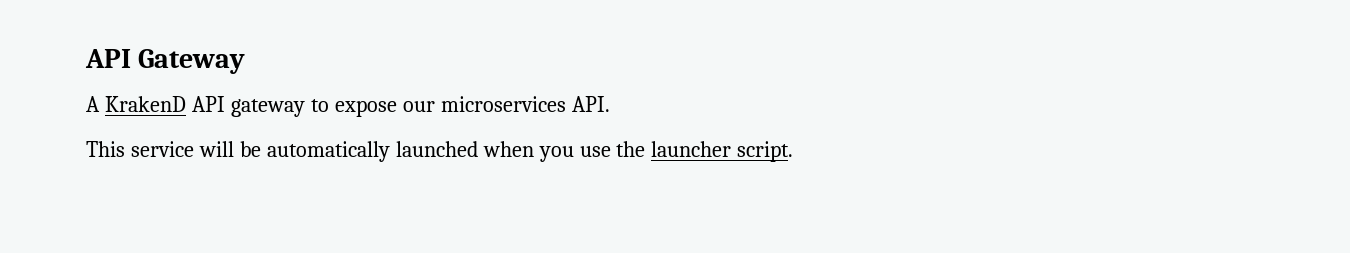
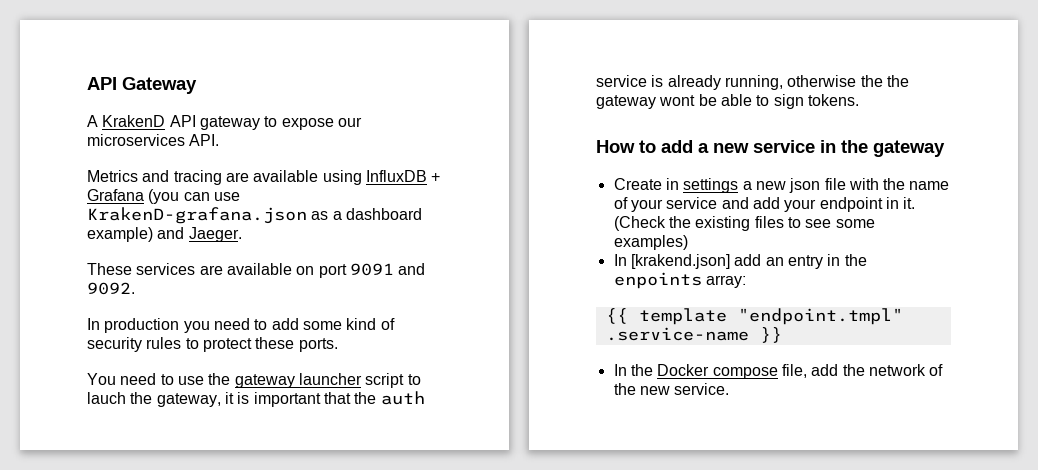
- This service will be automatically launched when you use the launcher script.
+ Metrics and tracing are available using InfluxDB + Grafana (you can use KrakenD-grafana.json as a dashboard example) and Jaeger.
+ These services are available on port 9091 and 9092.
+ In production you need to add some kind of security rules to protect these ports.
+ You need to use the gateway launcher script to lauch the gateway, it is important that the auth service is already running, otherwise the the gateway wont be able to sign tokens.
+ How to add a new service in the gateway
+ Create in settings a new json file with the name of your service and add your endpoint in it. (Check the existing files to see some examples)
+ In [krakend.json] add an entry in the enpoints array:
+ {{ template "endpoint.tmpl" .service-name }}
+ In the Docker compose file, add the network of the new service.

